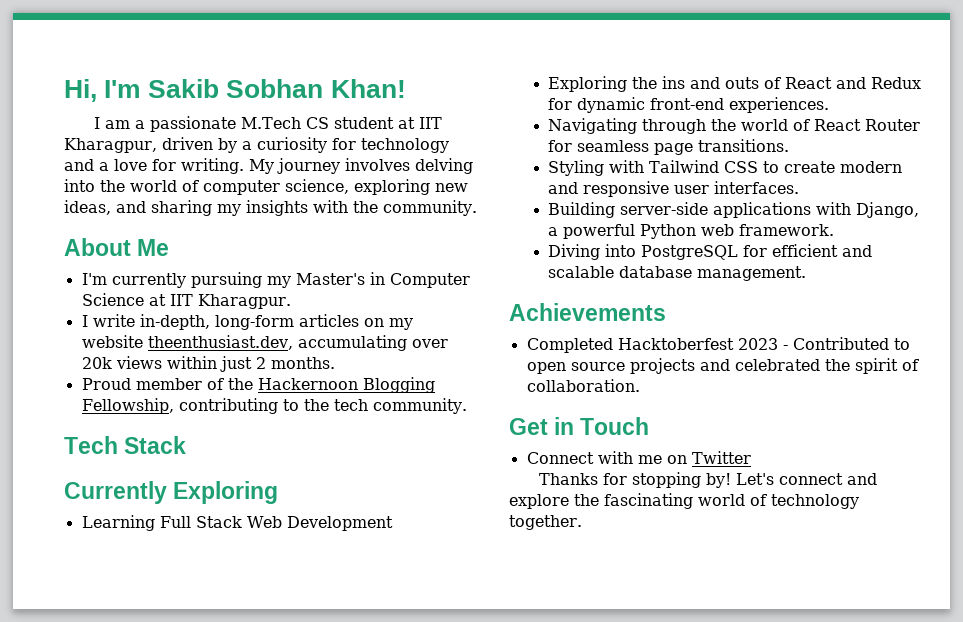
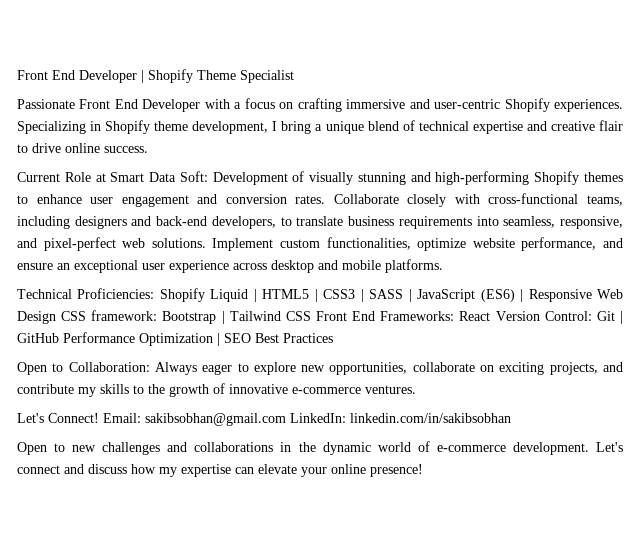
- Hi, I'm Sakib Sobhan Khan!
- I am a passionate M.Tech CS student at IIT Kharagpur, driven by a curiosity for technology and a love for writing. My journey involves delving into the world of computer science, exploring new ideas, and sharing my insights with the community.
- About Me
- I'm currently pursuing my Master's in Computer Science at IIT Kharagpur.
- I write in-depth, long-form articles on my website theenthusiast.dev, accumulating over 20k views within just 2 months.
- Proud member of the Hackernoon Blogging Fellowship, contributing to the tech community.
- Tech Stack
- Currently Exploring
- Learning Full Stack Web Development
- Exploring the ins and outs of React and Redux for dynamic front-end experiences.
- Navigating through the world of React Router for seamless page transitions.
- Styling with Tailwind CSS to create modern and responsive user interfaces.
- Building server-side applications with Django, a powerful Python web framework.
- Diving into PostgreSQL for efficient and scalable database management.
- Achievements
- Completed Hacktoberfest 2023 - Contributed to open source projects and celebrated the spirit of collaboration.
- Get in Touch
- Connect with me on Twitter
- Thanks for stopping by! Let's connect and explore the fascinating world of technology together.
+ Front End Developer | Shopify Theme Specialist
+ Passionate Front End Developer with a focus on crafting immersive and user-centric Shopify experiences. Specializing in Shopify theme development, I bring a unique blend of technical expertise and creative flair to drive online success.
+ Current Role at Smart Data Soft: Development of visually stunning and high-performing Shopify themes to enhance user engagement and conversion rates. Collaborate closely with cross-functional teams, including designers and back-end developers, to translate business requirements into seamless, responsive, and pixel-perfect web solutions. Implement custom functionalities, optimize website performance, and ensure an exceptional user experience across desktop and mobile platforms.
+ Technical Proficiencies: Shopify Liquid | HTML5 | CSS3 | SASS | JavaScript (ES6) | Responsive Web Design CSS framework: Bootstrap | Tailwind CSS Front End Frameworks: React Version Control: Git | GitHub Performance Optimization | SEO Best Practices
+ Open to Collaboration: Always eager to explore new opportunities, collaborate on exciting projects, and contribute my skills to the growth of innovative e-commerce ventures.
+ Let's Connect! Email: sakibsobhan@gmail.com LinkedIn: linkedin.com/in/sakibsobhan
+ Open to new challenges and collaborations in the dynamic world of e-commerce development. Let's connect and discuss how my expertise can elevate your online presence!

